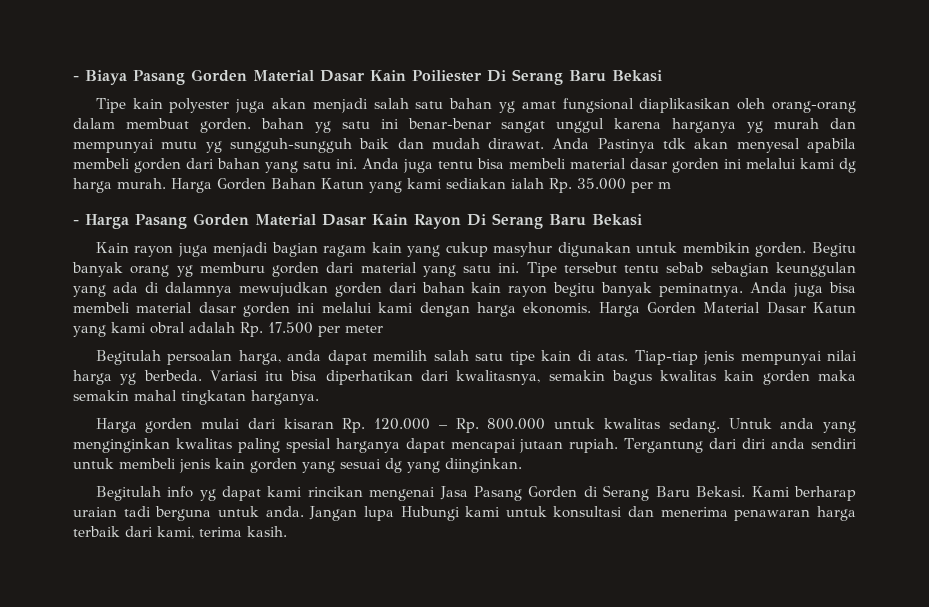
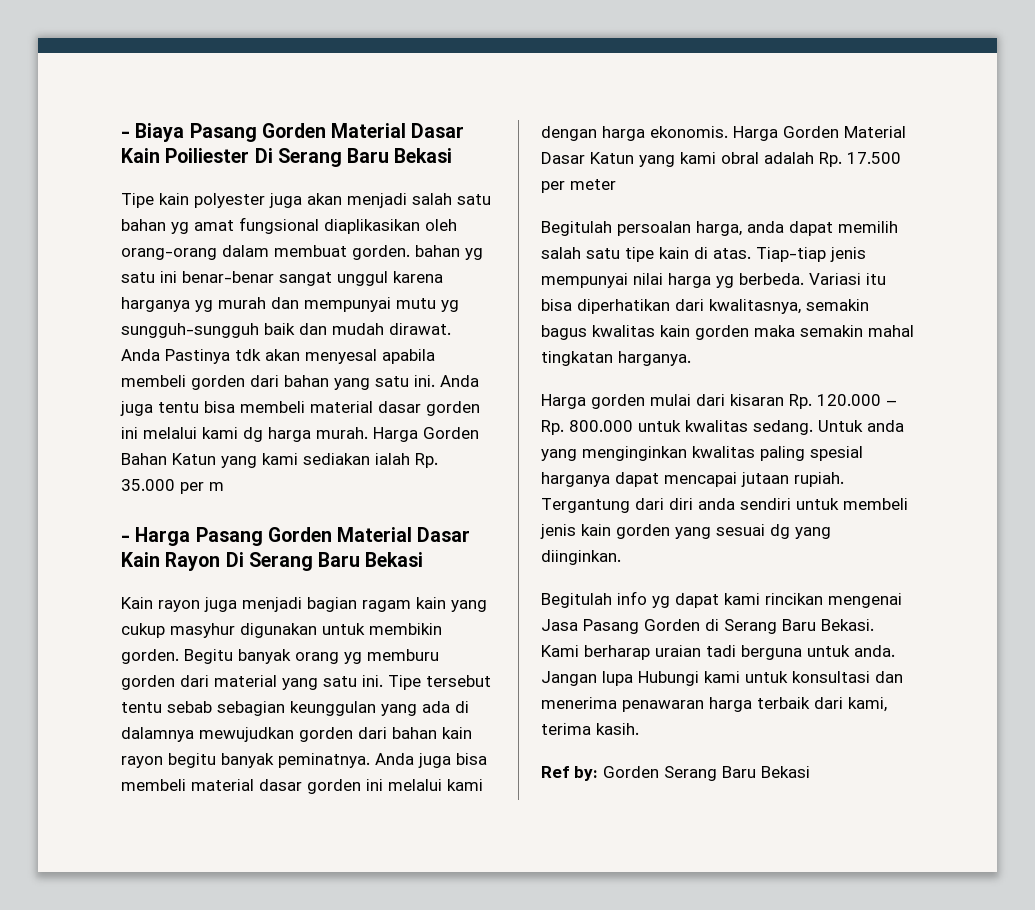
+ Ref by: Gorden Serang Baru Bekasi

